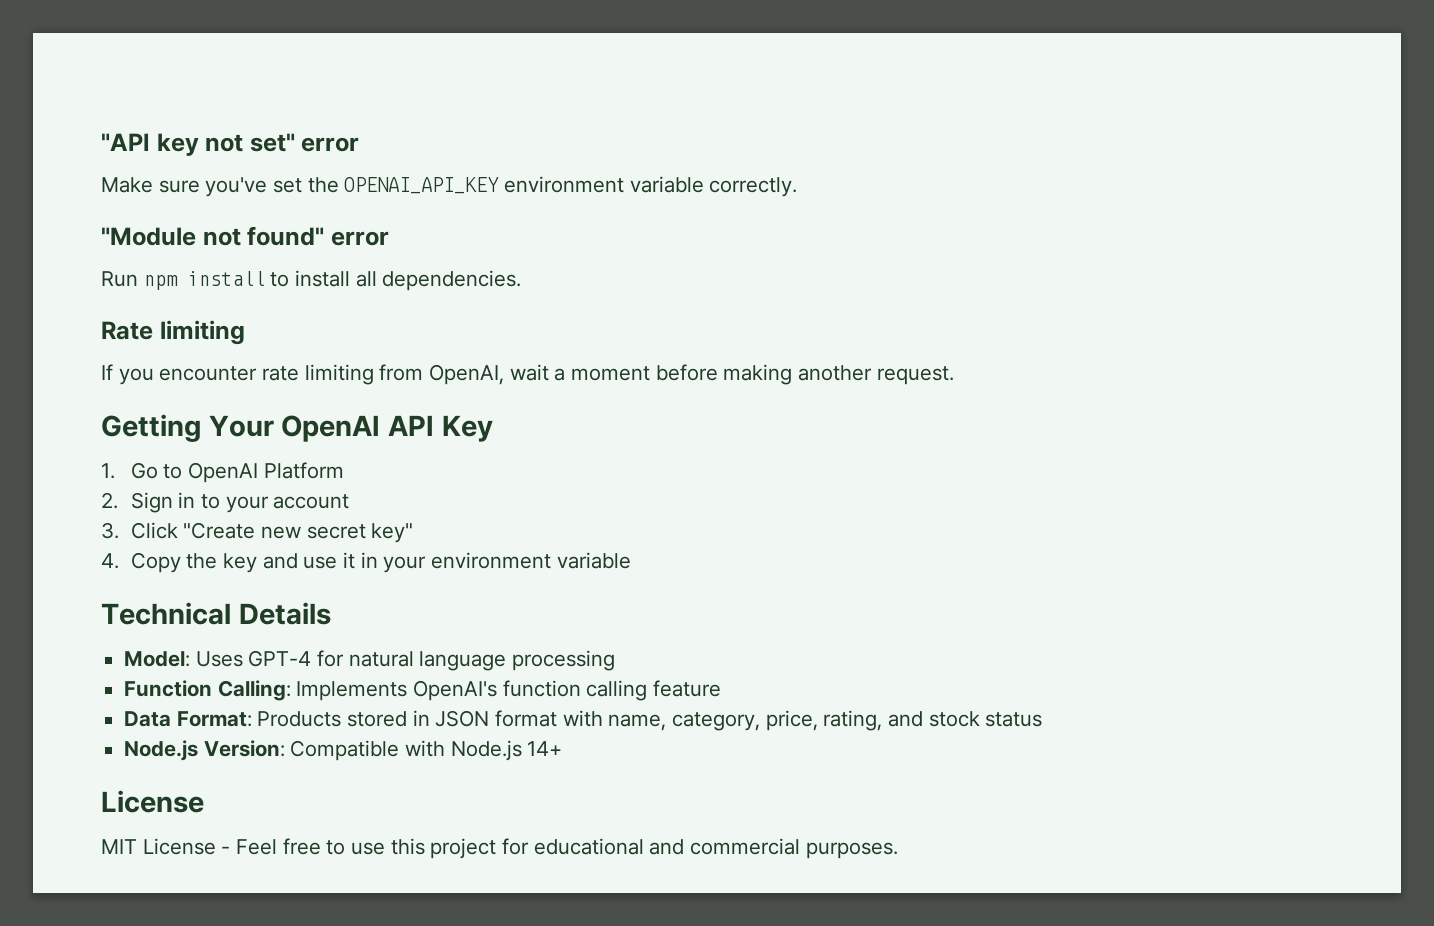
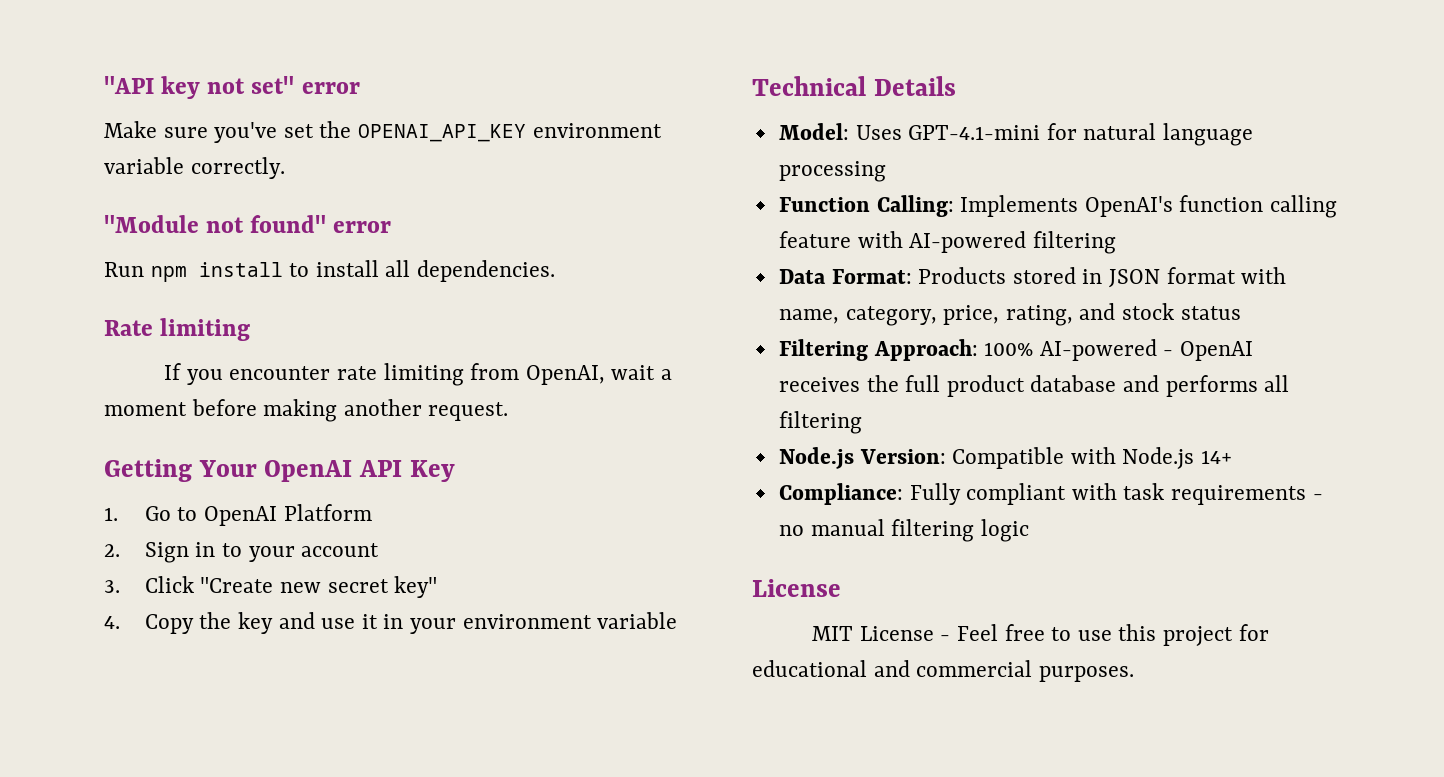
- Model: Uses GPT-4 for natural language processing
+ Model: Uses GPT-4.1-mini for natural language processing
- Function Calling: Implements OpenAI's function calling feature
+ Function Calling: Implements OpenAI's function calling feature with AI-powered filtering
+ Filtering Approach: 100% AI-powered - OpenAI receives the full product database and performs all filtering
+ Compliance: Fully compliant with task requirements - no manual filtering logic

